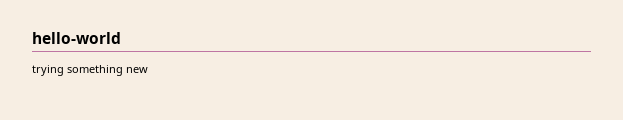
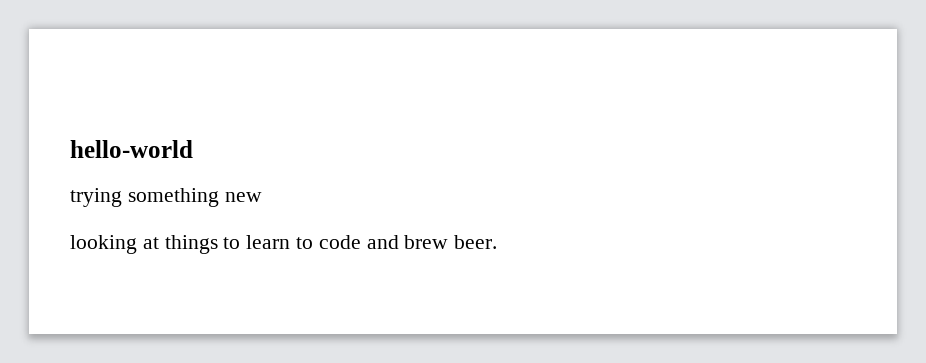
+ looking at things to learn to code and brew beer.

